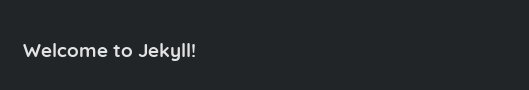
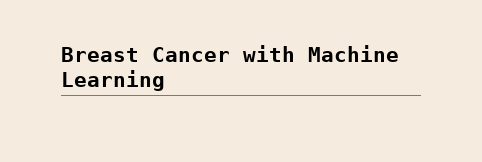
- Welcome to Jekyll!
+ Breast Cancer with Machine Learning

